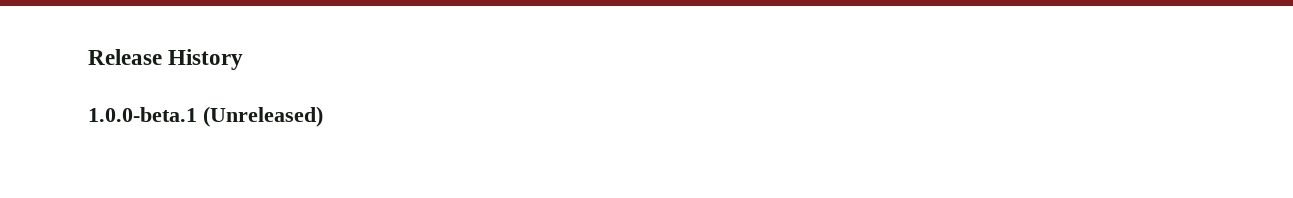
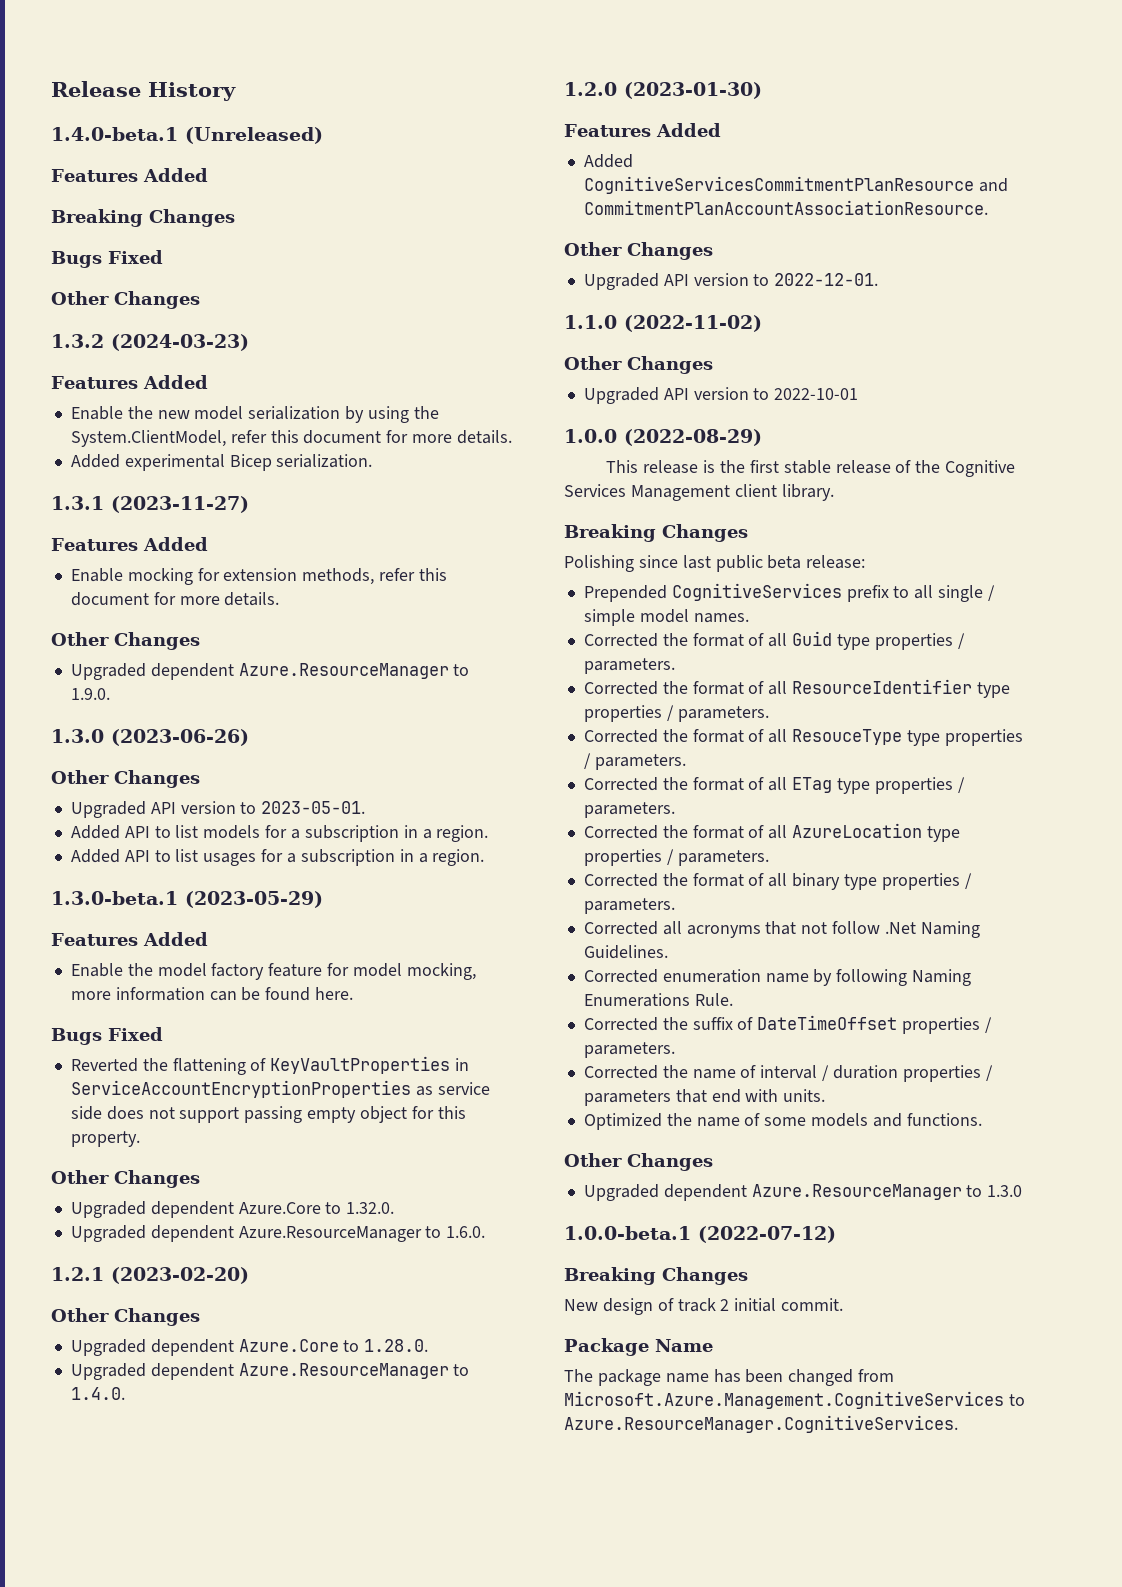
- 1.0.0-beta.1 (Unreleased)
+ 1.4.0-beta.1 (Unreleased)
+ Features Added
+ Breaking Changes
+ Bugs Fixed
+ Other Changes
+ 1.3.2 (2024-03-23)
+ Features Added
+ Enable the new model serialization by using the System.ClientModel, refer this document for more details.
+ Added experimental Bicep serialization.
+ 1.3.1 (2023-11-27)
+ Features Added
+ Enable mocking for extension methods, refer this document for more details.
+ Other Changes
+ Upgraded dependent Azure.ResourceManager to 1.9.0.
+ 1.3.0 (2023-06-26)
+ Other Changes
+ Upgraded API version to 2023-05-01.
+ Added API to list models for a subscription in a region.
+ Added API to list usages for a subscription in a region.
+ 1.3.0-beta.1 (2023-05-29)
+ Features Added
+ Enable the model factory feature for model mocking, more information can be found here.
+ Bugs Fixed
+ Reverted the flattening of KeyVaultProperties in ServiceAccountEncryptionProperties as service side does not support passing empty object for this property.
+ Other Changes
+ Upgraded dependent Azure.Core to 1.32.0.
+ Upgraded dependent Azure.ResourceManager to 1.6.0.
+ 1.2.1 (2023-02-20)
+ Other Changes
+ Upgraded dependent Azure.Core to 1.28.0.
+ Upgraded dependent Azure.ResourceManager to 1.4.0.
+ 1.2.0 (2023-01-30)
+ Features Added
+ Added CognitiveServicesCommitmentPlanResource and CommitmentPlanAccountAssociationResource.
+ Other Changes
+ Upgraded API version to 2022-12-01.
+ 1.1.0 (2022-11-02)
+ Other Changes
+ Upgraded API version to 2022-10-01
+ 1.0.0 (2022-08-29)
+ This release is the first stable release of the Cognitive Services Management client library.
+ Breaking Changes
+ Polishing since last public beta release:
+ Prepended CognitiveServices prefix to all single / simple model names.
+ Corrected the format of all Guid type properties / parameters.
+ Corrected the format of all ResourceIdentifier type properties / parameters.
+ Corrected the format of all ResouceType type properties / parameters.
+ Corrected the format of all ETag type properties / parameters.
+ Corrected the format of all AzureLocation type properties / parameters.
+ Corrected the format of all binary type properties / parameters.
+ Corrected all acronyms that not follow .Net Naming Guidelines.
+ Corrected enumeration name by following Naming Enumerations Rule.
+ Corrected the suffix of DateTimeOffset properties / parameters.
+ Corrected the name of interval / duration properties / parameters that end with units.
+ Optimized the name of some models and functions.
+ Other Changes
+ Upgraded dependent Azure.ResourceManager to 1.3.0
+ 1.0.0-beta.1 (2022-07-12)
+ Breaking Changes
+ New design of track 2 initial commit.
+ Package Name
+ The package name has been changed from Microsoft.Azure.Management.CognitiveServices to Azure.ResourceManager.CognitiveServices.

